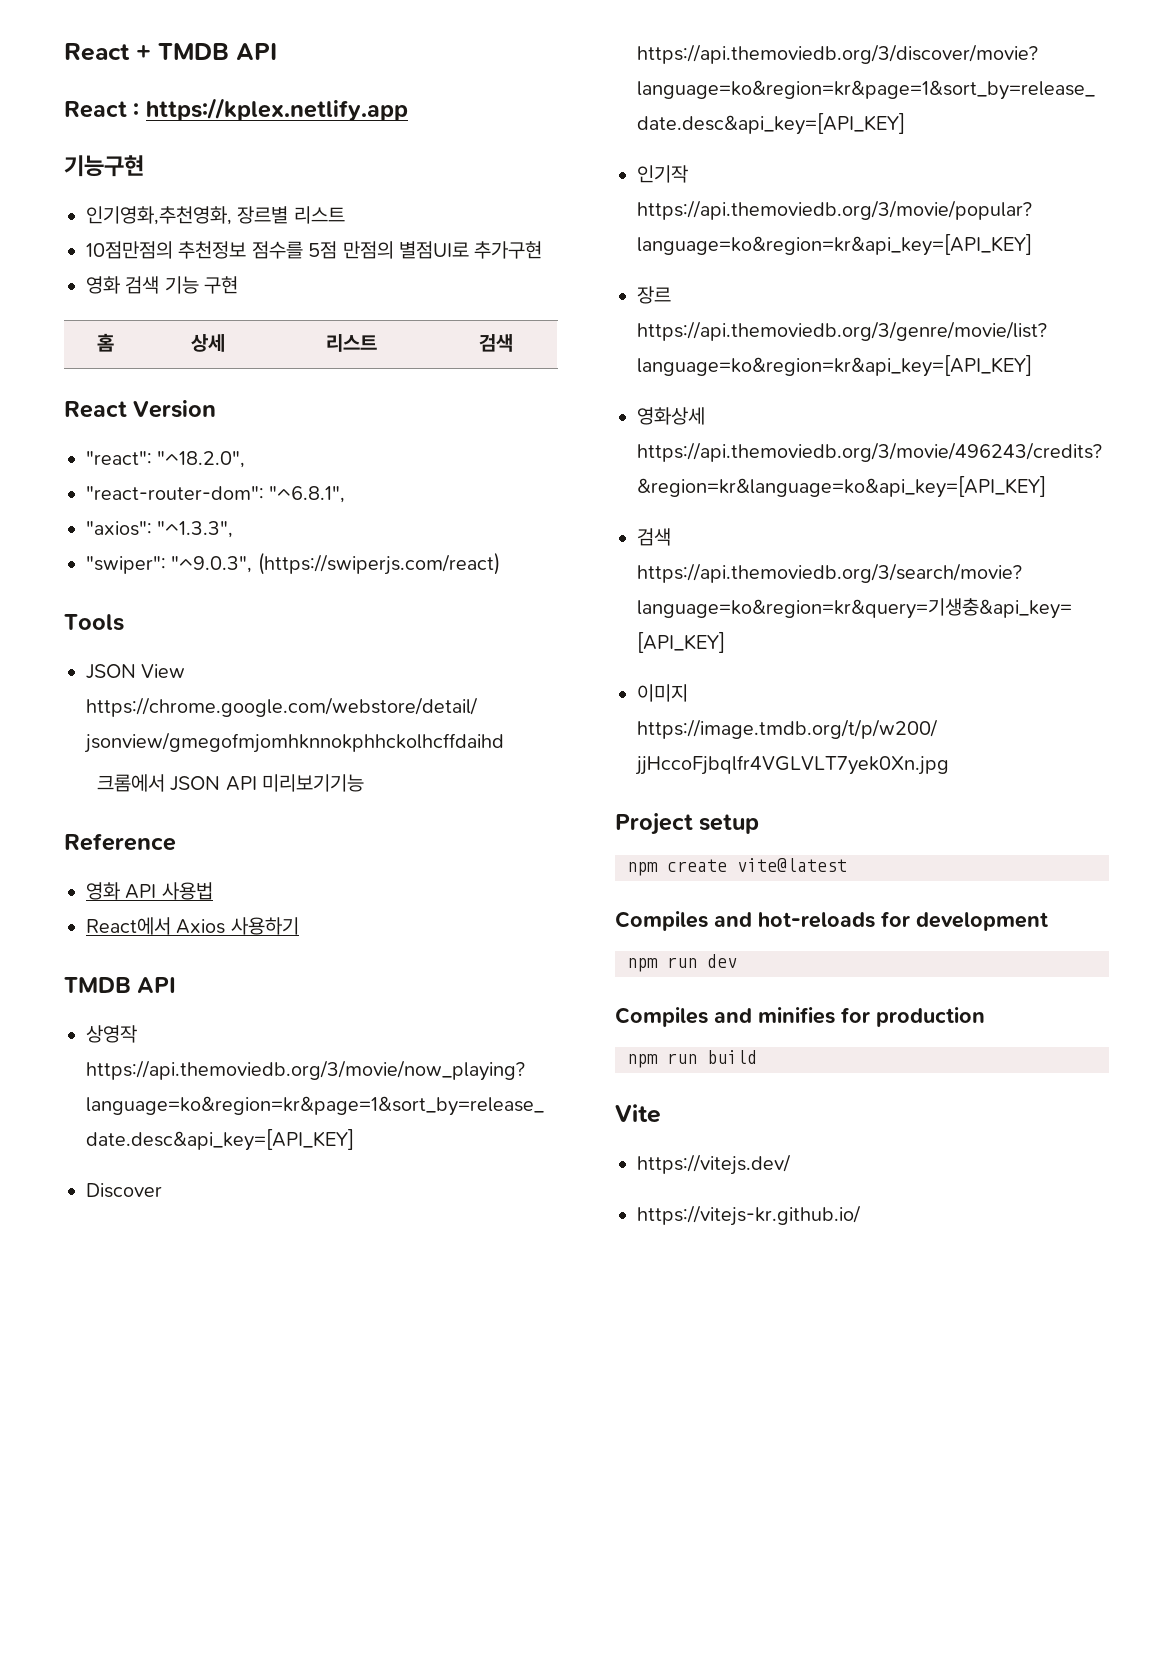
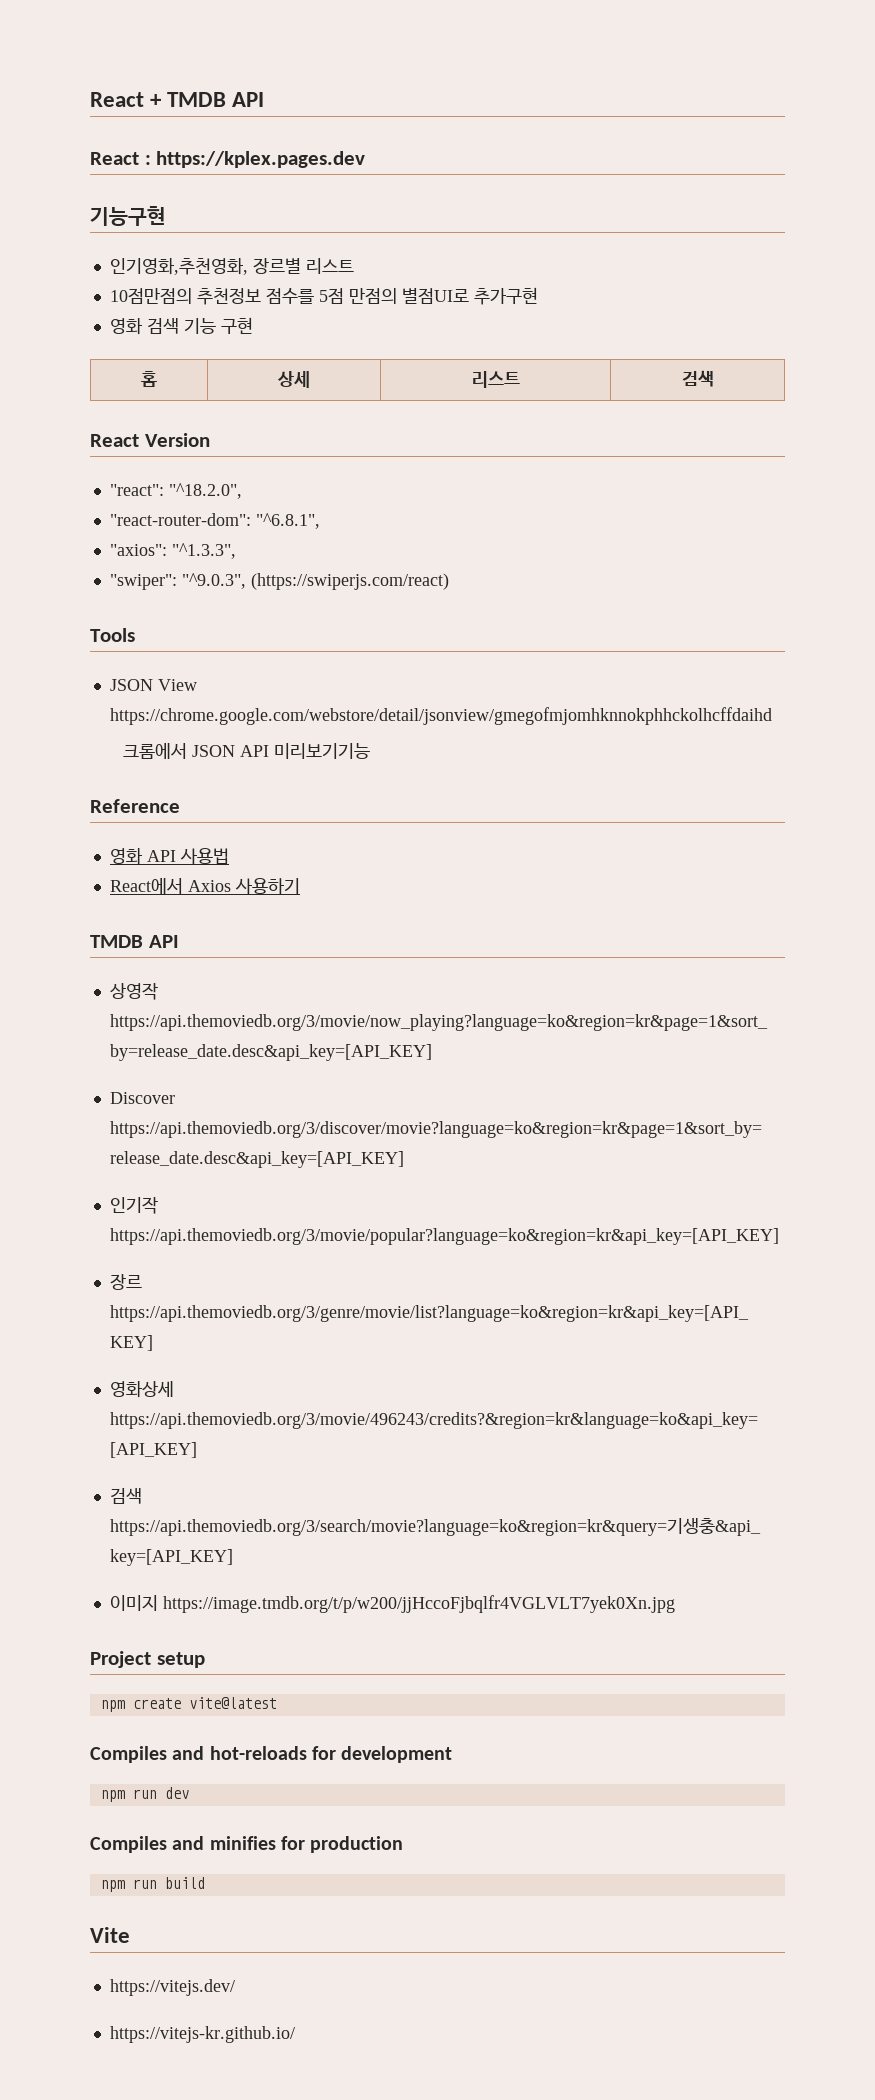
- React : https://kplex.netlify.app
+ React : https://kplex.pages.dev

